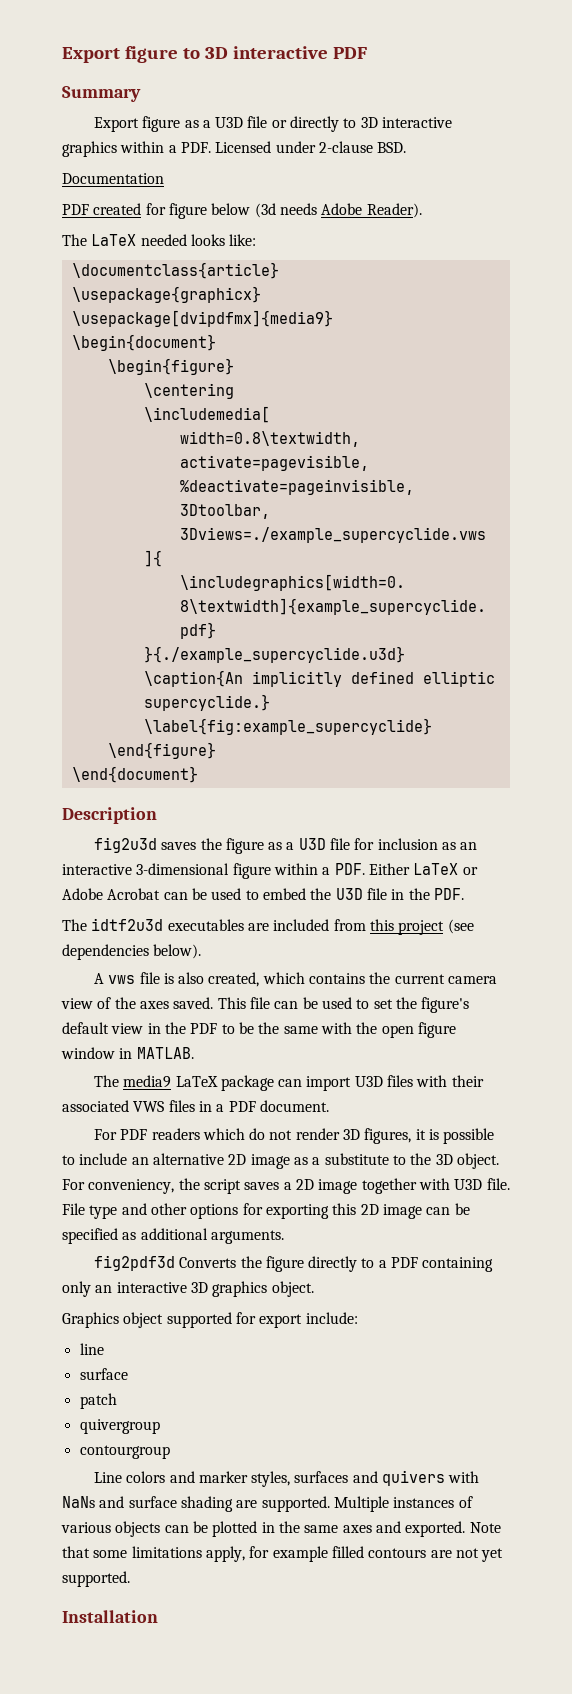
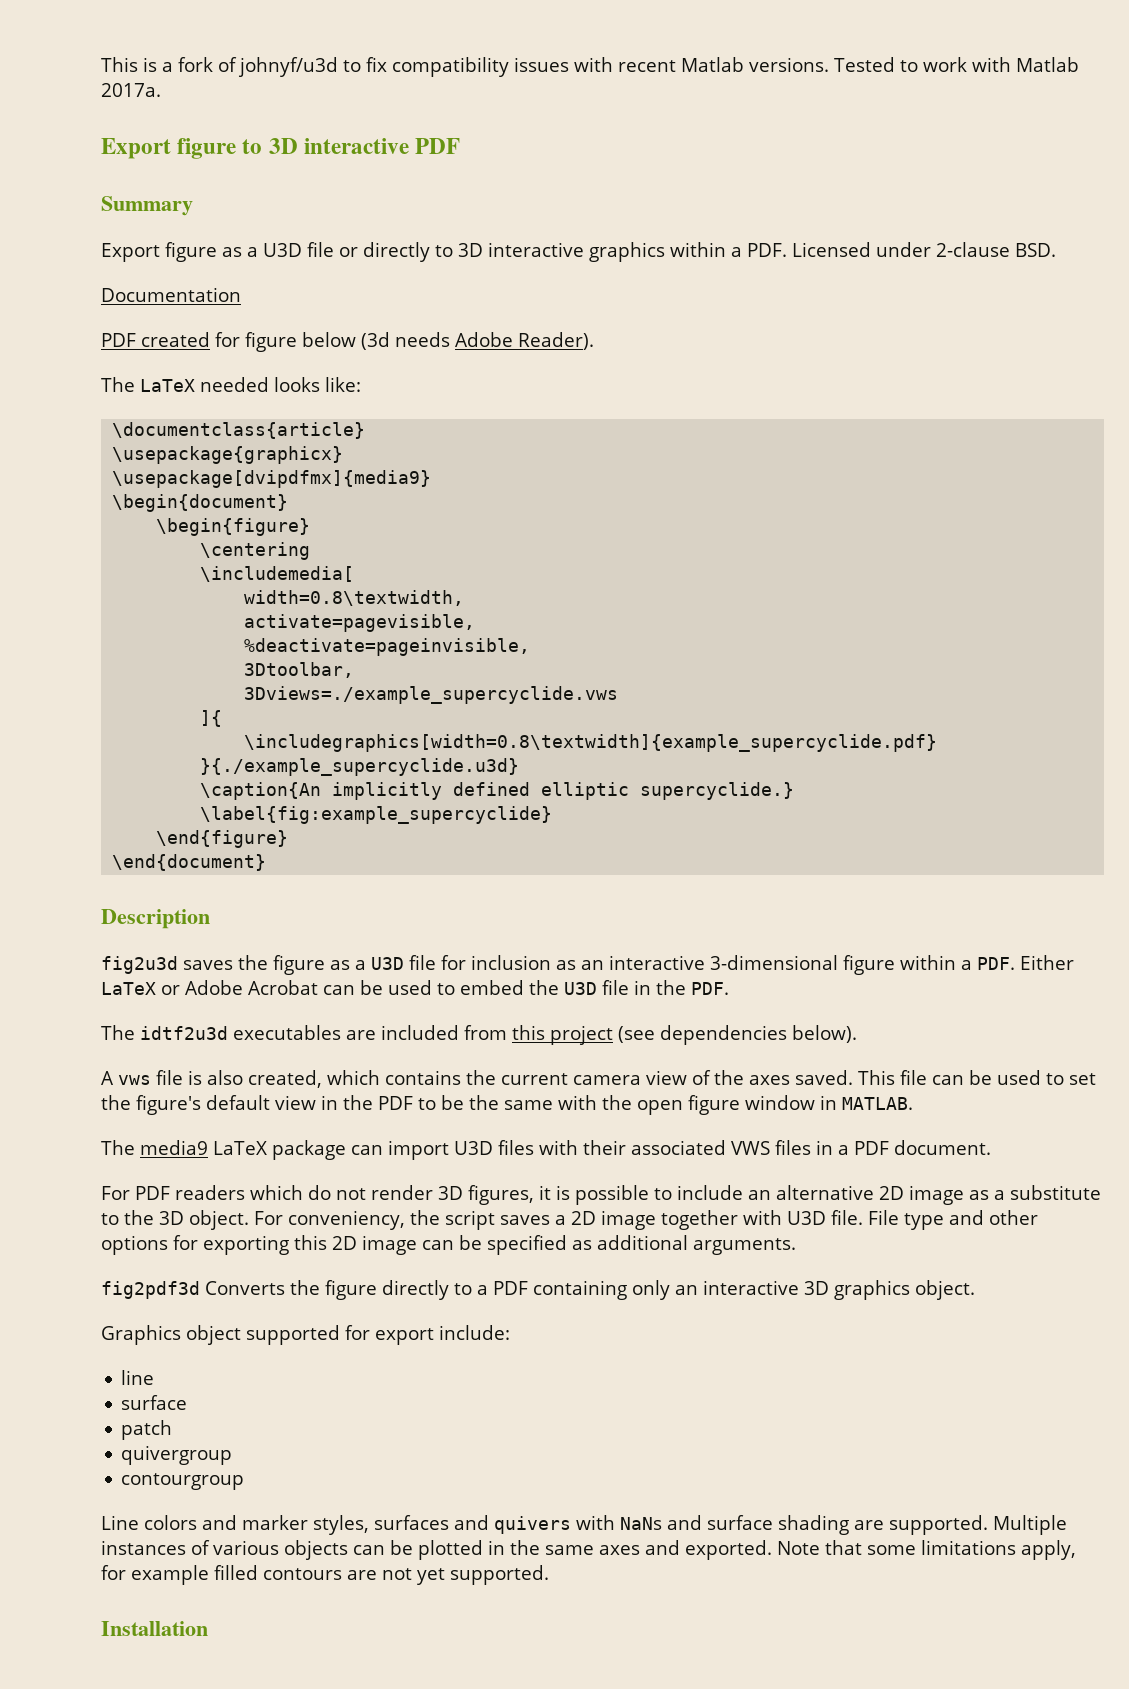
+ This is a fork of johnyf/u3d to fix compatibility issues with recent Matlab versions. Tested to work with Matlab 2017a.

